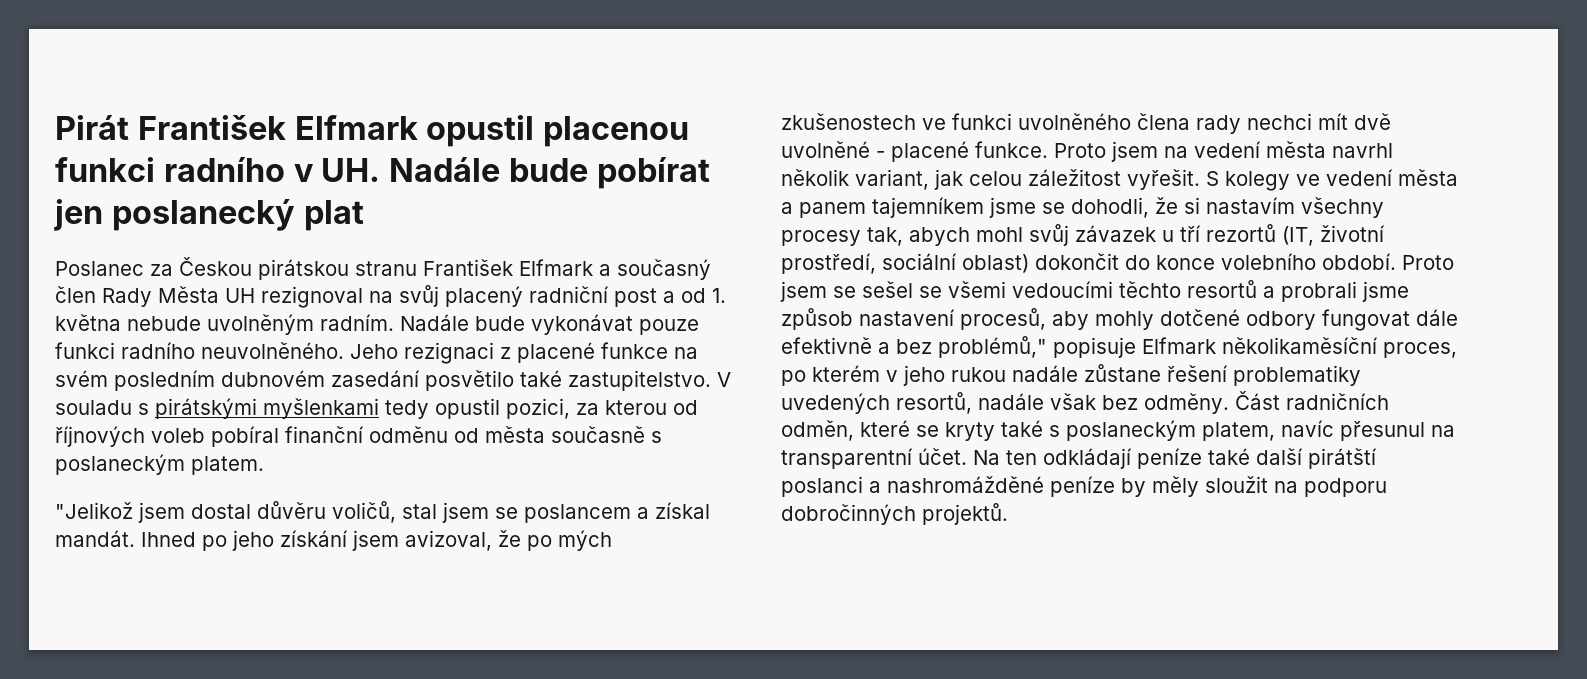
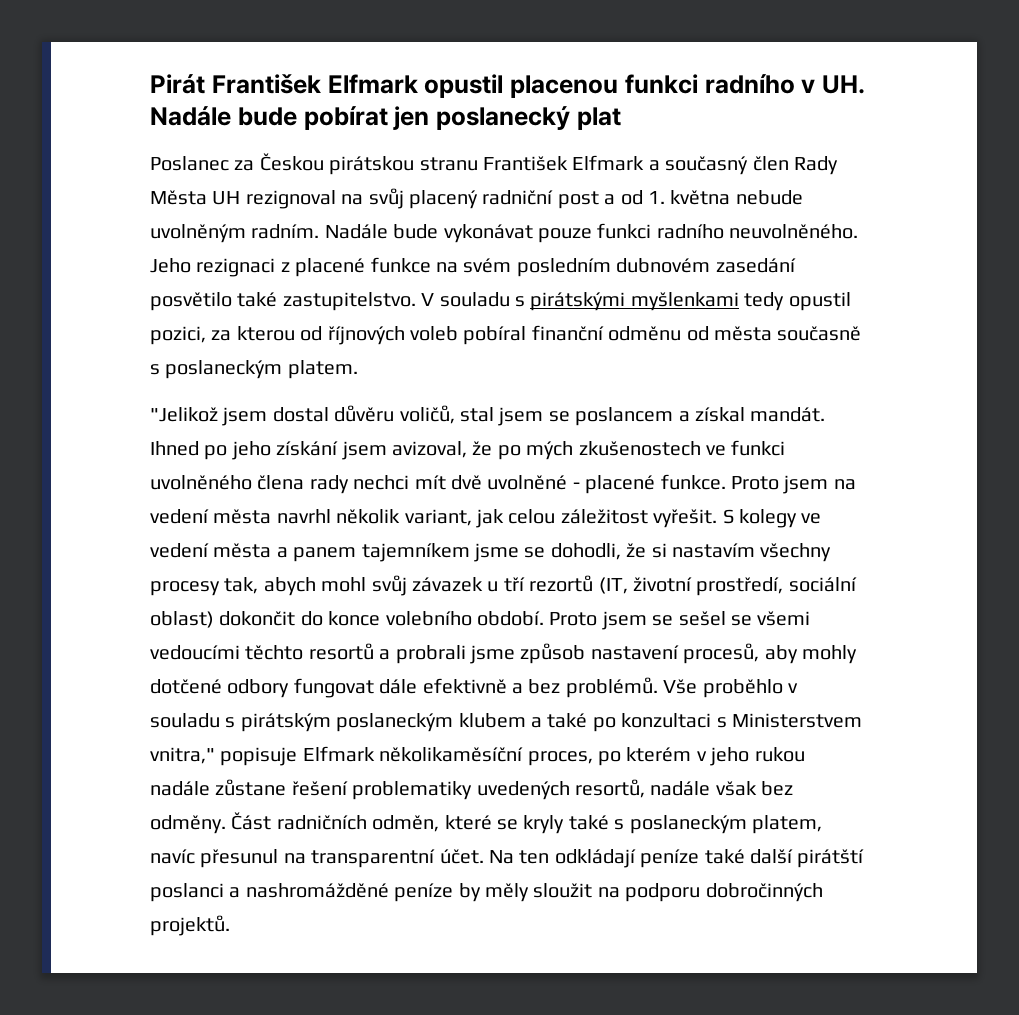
- Proto jsem se sešel se všemi vedoucími těchto resortů a probrali jsme způsob nastavení procesů, aby mohly dotčené odbory fungovat dále efektivně a bez problémů," popisuje Elfmark několikaměsíční proces, po kterém v jeho rukou nadále zůstane řešení problematiky uvedených resortů, nadále však bez odměny.
+ Proto jsem se sešel se všemi vedoucími těchto resortů a probrali jsme způsob nastavení procesů, aby mohly dotčené odbory fungovat dále efektivně a bez problémů. Vše proběhlo v souladu s pirátským poslaneckým klubem a také po konzultaci s Ministerstvem vnitra," popisuje Elfmark několikaměsíční proces, po kterém v jeho rukou nadále zůstane řešení problematiky uvedených resortů, nadále však bez odměny.
- Část radničních odměn, které se kryty také s poslaneckým platem, navíc přesunul na transparentní účet.
+ Část radničních odměn, které se kryly také s poslaneckým platem, navíc přesunul na transparentní účet.

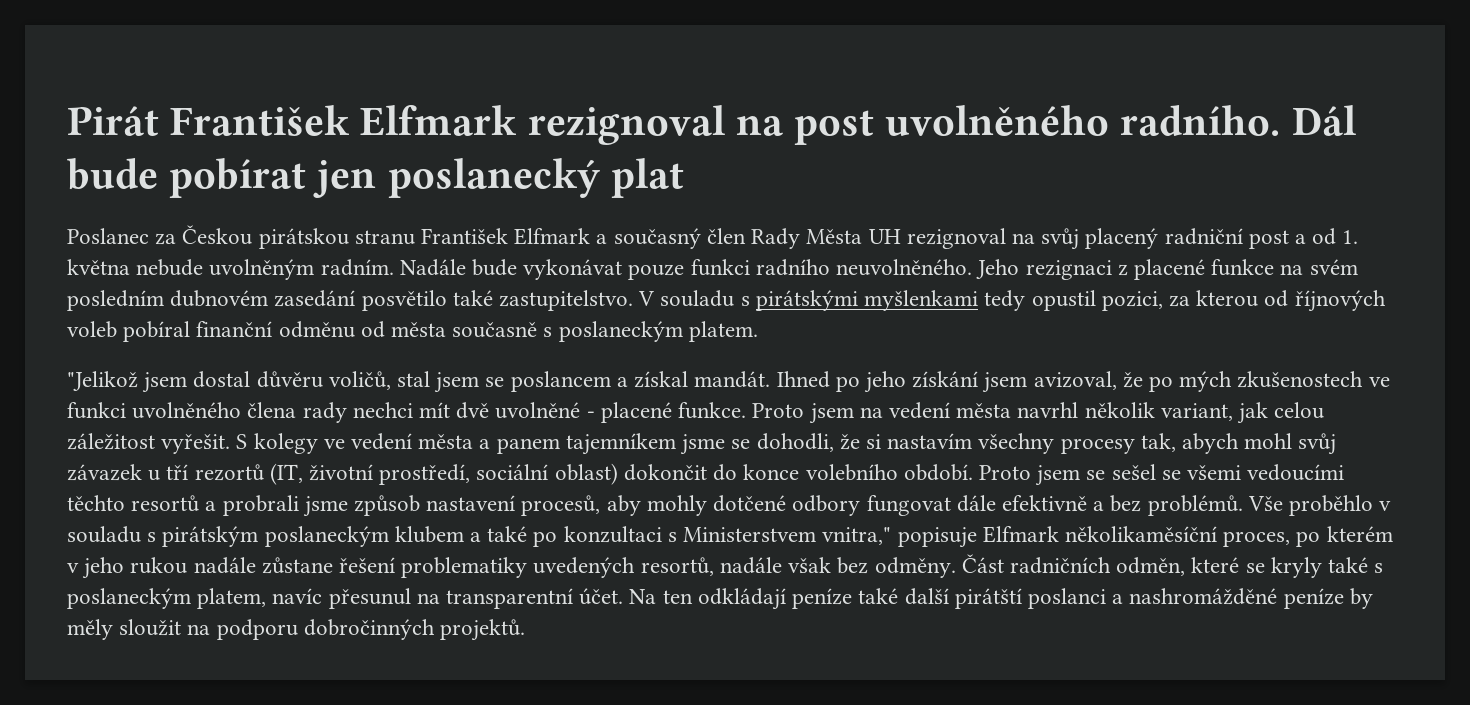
- Pirát František Elfmark opustil placenou funkci radního v UH. Nadále bude pobírat jen poslanecký plat
+ Pirát František Elfmark rezignoval na post uvolněného radního. Dál bude pobírat jen poslanecký plat

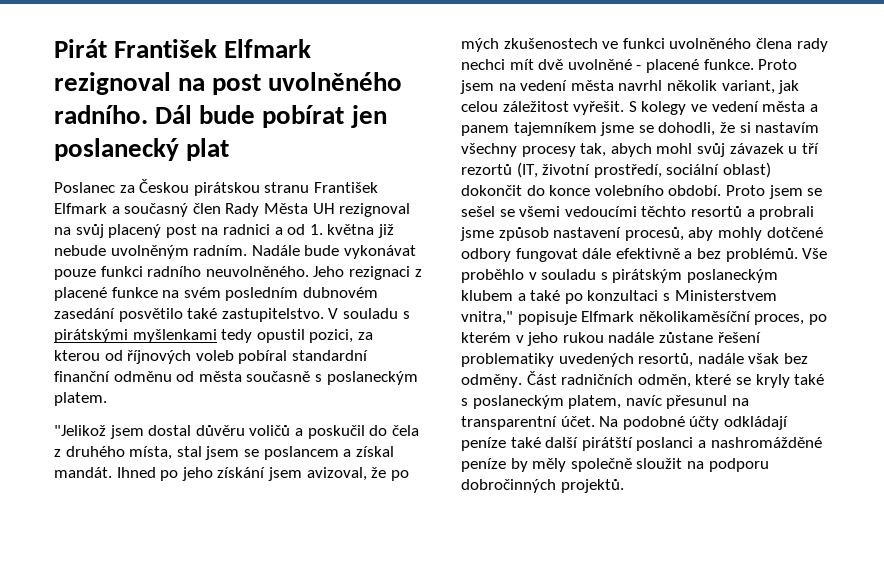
- Poslanec za Českou pirátskou stranu František Elfmark a současný člen Rady Města UH rezignoval na svůj placený radniční post a od 1. května nebude uvolněným radním.
+ Poslanec za Českou pirátskou stranu František Elfmark a současný člen Rady Města UH rezignoval na svůj placený post na radnici a od 1. května již nebude uvolněným radním.
- V souladu s pirátskými myšlenkami tedy opustil pozici, za kterou od říjnových voleb pobíral finanční odměnu od města současně s poslaneckým platem.
+ V souladu s pirátskými myšlenkami tedy opustil pozici, za kterou od říjnových voleb pobíral standardní finanční odměnu od města současně s poslaneckým platem.
- "Jelikož jsem dostal důvěru voličů, stal jsem se poslancem a získal mandát.
+ "Jelikož jsem dostal důvěru voličů a poskučil do čela z druhého místa, stal jsem se poslancem a získal mandát.
- Na ten odkládají peníze také další pirátští poslanci a nashromážděné peníze by měly sloužit na podporu dobročinných projektů.
+ Na podobné účty odkládají peníze také další pirátští poslanci a nashromážděné peníze by měly společně sloužit na podporu dobročinných projektů.

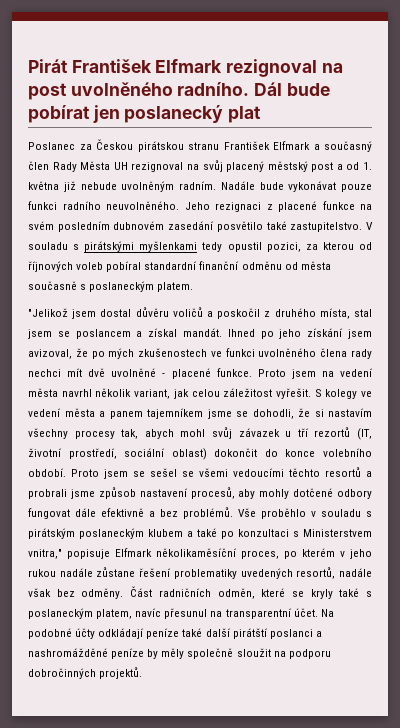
- Poslanec za Českou pirátskou stranu František Elfmark a současný člen Rady Města UH rezignoval na svůj placený post na radnici a od 1. května již nebude uvolněným radním.
+ Poslanec za Českou pirátskou stranu František Elfmark a současný člen Rady Města UH rezignoval na svůj placený městský post a od 1. května již nebude uvolněným radním.
- "Jelikož jsem dostal důvěru voličů a poskučil do čela z druhého místa, stal jsem se poslancem a získal mandát.
+ "Jelikož jsem dostal důvěru voličů a poskočil z druhého místa, stal jsem se poslancem a získal mandát.

